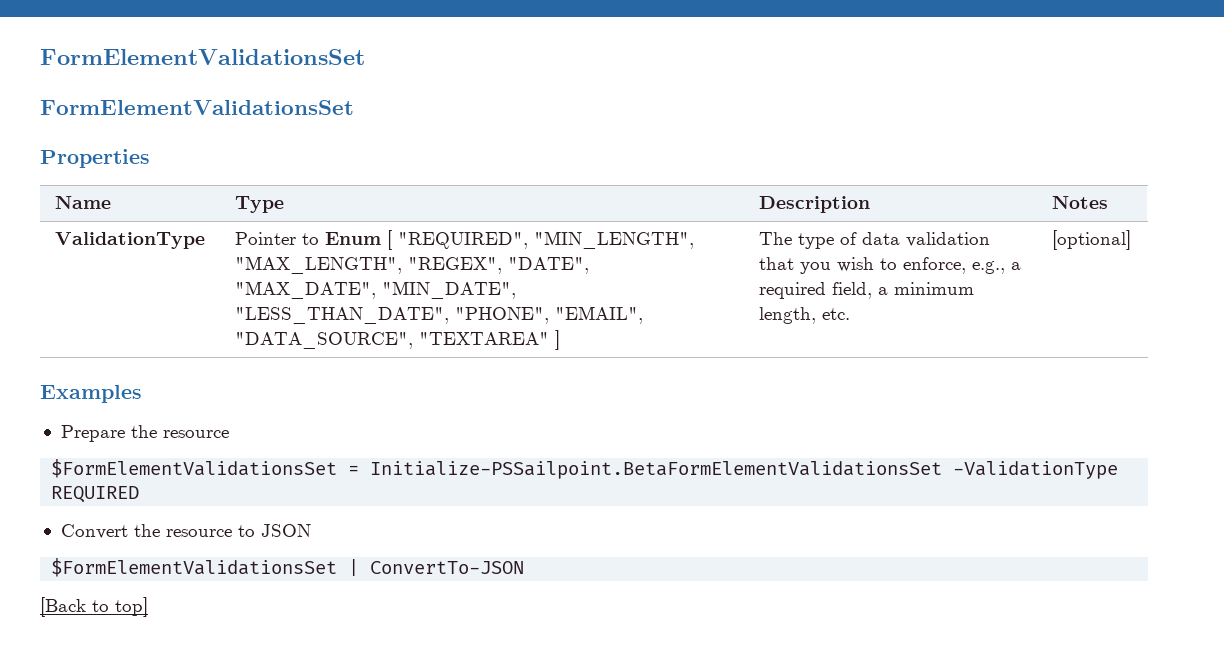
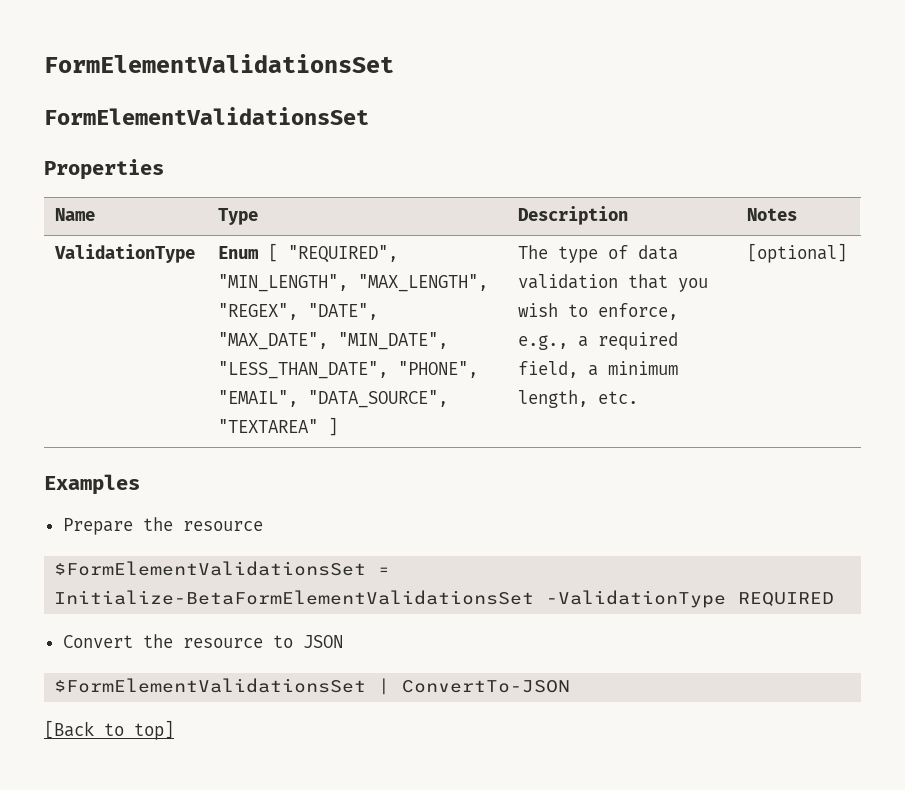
- ValidationType | Pointer to Enum [ "REQUIRED", "MIN_LENGTH", "MAX_LENGTH", "REGEX", "DATE", "MAX_DATE", "MIN_DATE", "LESS_THAN_DATE", "PHONE", "EMAIL", "DATA_SOURCE", "TEXTAREA" ] | The type of data validation that you wish to enforce, e.g., a required field, a minimum length, etc. | [optional]
+ ValidationType | Enum [ "REQUIRED", "MIN_LENGTH", "MAX_LENGTH", "REGEX", "DATE", "MAX_DATE", "MIN_DATE", "LESS_THAN_DATE", "PHONE", "EMAIL", "DATA_SOURCE", "TEXTAREA" ] | The type of data validation that you wish to enforce, e.g., a required field, a minimum length, etc. | [optional]
- $FormElementValidationsSet = Initialize-PSSailpoint.BetaFormElementValidationsSet -ValidationType REQUIRED
+ $FormElementValidationsSet = Initialize-BetaFormElementValidationsSet -ValidationType REQUIRED

